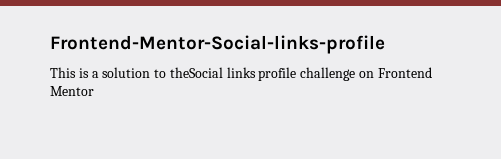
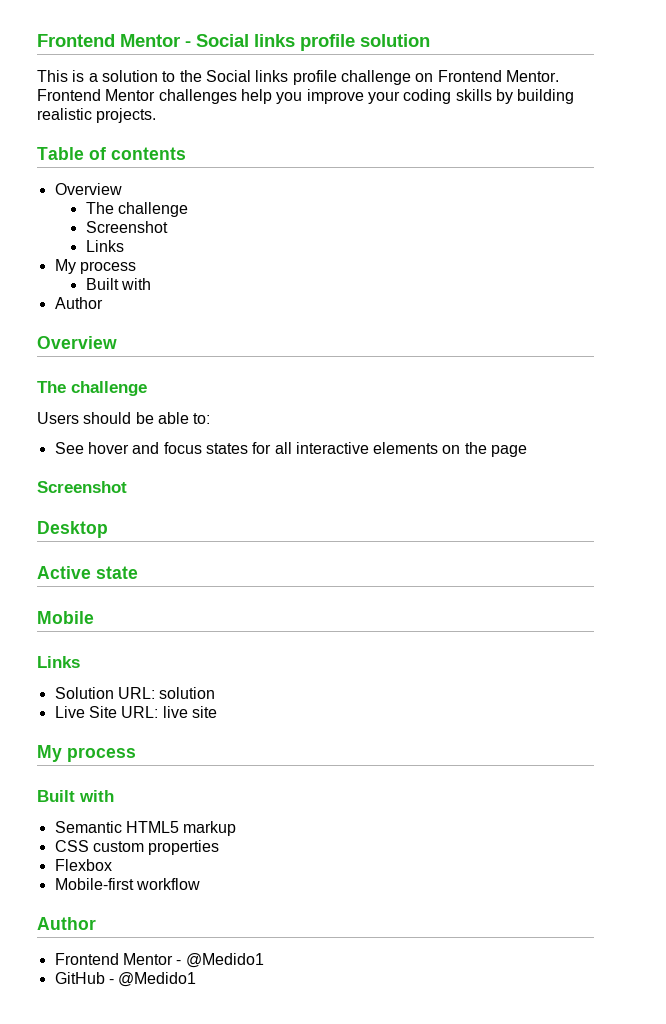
- Frontend-Mentor-Social-links-profile
+ Frontend Mentor - Social links profile solution
- This is a solution to theSocial links profile challenge on Frontend Mentor
+ This is a solution to the Social links profile challenge on Frontend Mentor. Frontend Mentor challenges help you improve your coding skills by building realistic projects.
+ Table of contents
+ Overview
+ The challenge
+ Screenshot
+ Links
+ My process
+ Built with
+ Author
+ Overview
+ The challenge
+ Users should be able to:
+ See hover and focus states for all interactive elements on the page
+ Screenshot
+ Desktop
+ Active state
+ Mobile
+ Links
+ Solution URL: solution
+ Live Site URL: live site
+ My process
+ Built with
+ Semantic HTML5 markup
+ CSS custom properties
+ Flexbox
+ Mobile-first workflow
+ Author
+ Frontend Mentor - @Medido1
+ GitHub - @Medido1

